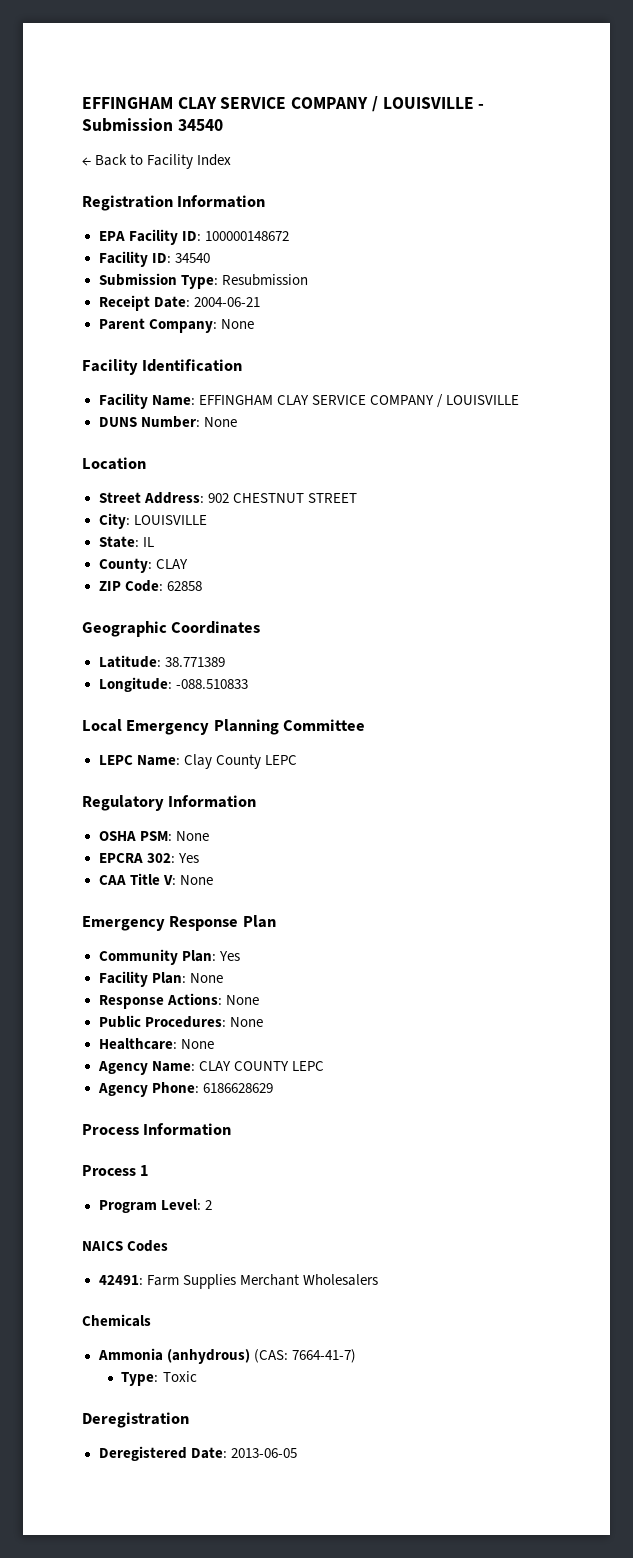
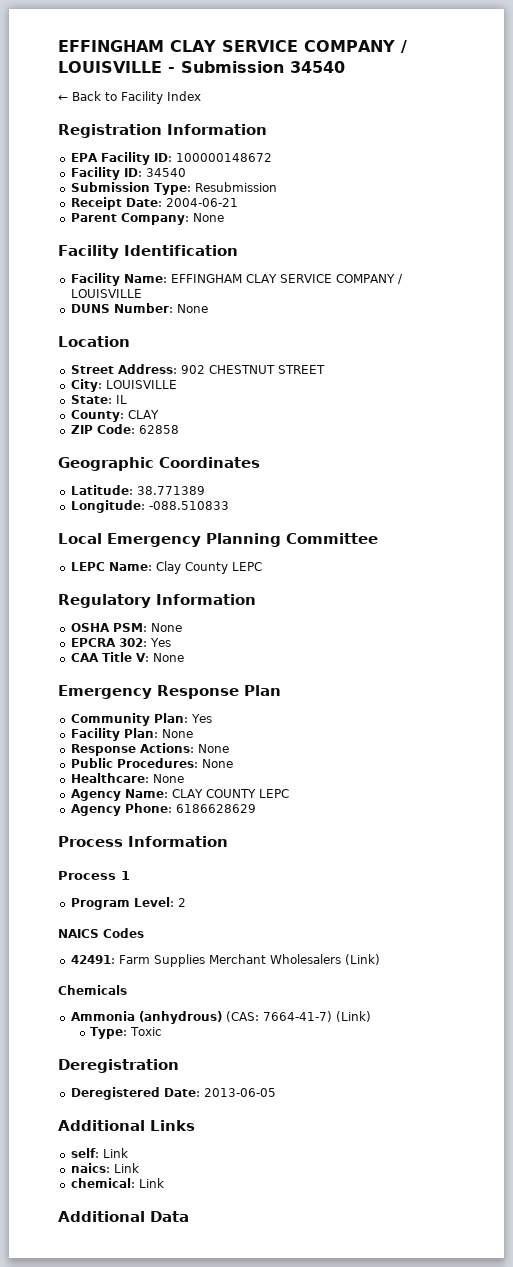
- 42491: Farm Supplies Merchant Wholesalers
+ 42491: Farm Supplies Merchant Wholesalers (Link)
- Ammonia (anhydrous) (CAS: 7664-41-7)
+ Ammonia (anhydrous) (CAS: 7664-41-7) (Link)
+ Additional Links
+ self: Link
+ naics: Link
+ chemical: Link
+ Additional Data

